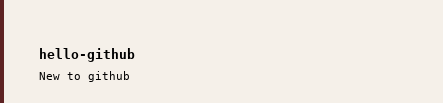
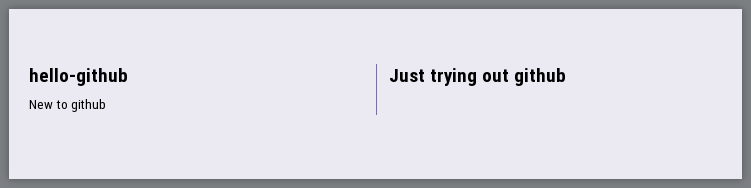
+ Just trying out github

